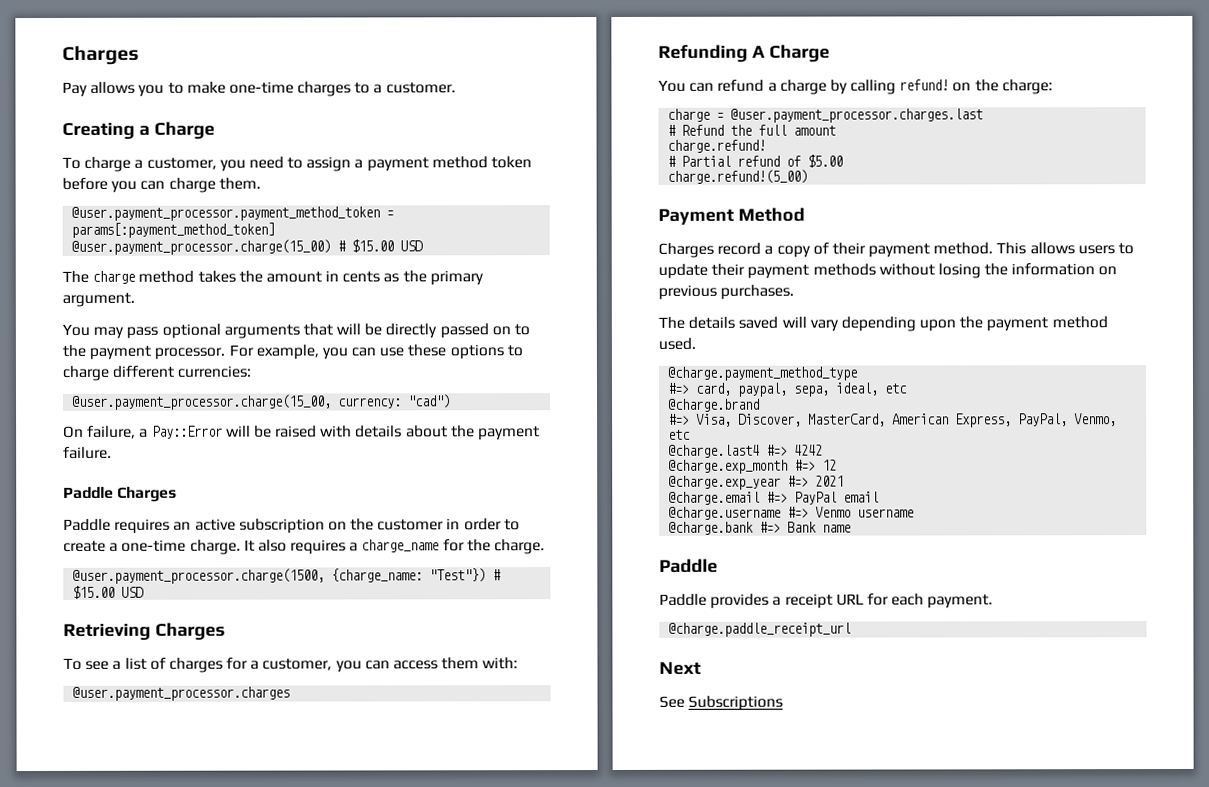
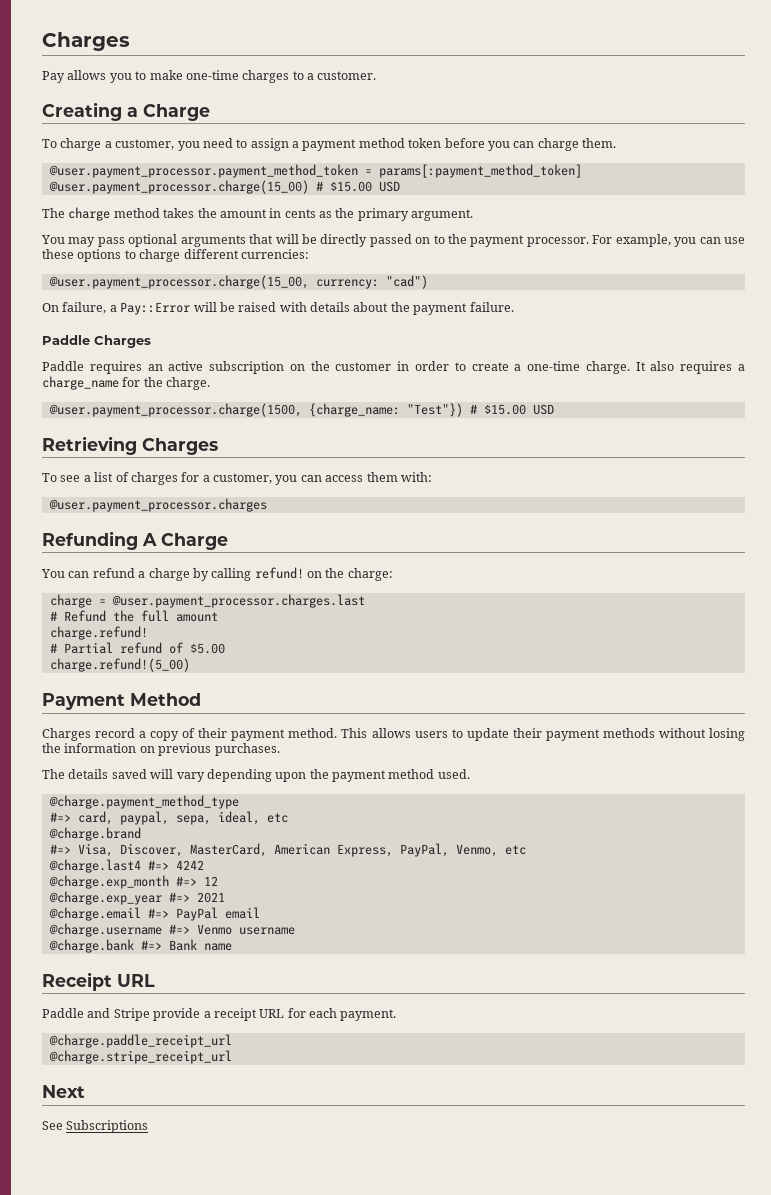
  @charge.bank #=> Bank name
- Paddle
- Paddle provides a receipt URL for each payment.
+ Receipt URL
+ Paddle and Stripe provide a receipt URL for each payment.
+ @charge.stripe_receipt_url

